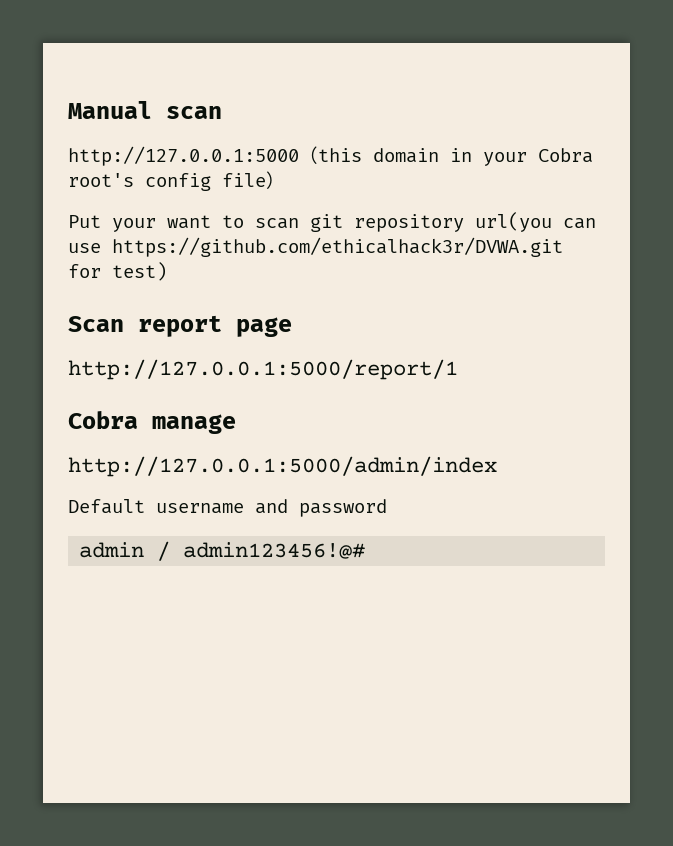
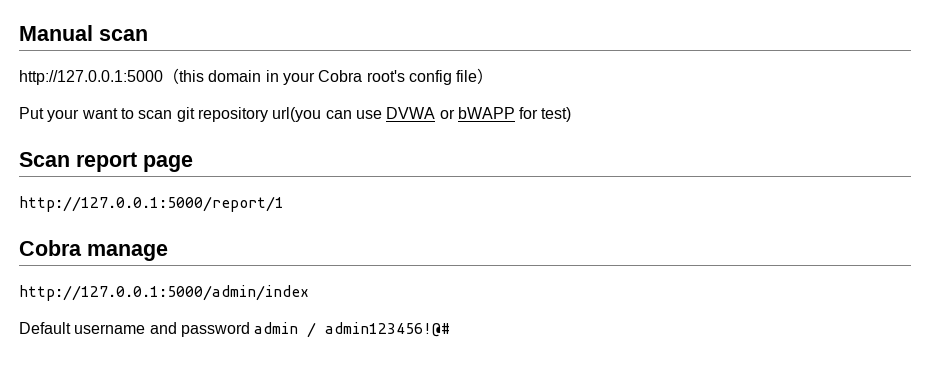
- Put your want to scan git repository url(you can use https://github.com/ethicalhack3r/DVWA.git for test)
+ Put your want to scan git repository url(you can use DVWA or bWAPP for test)
- Default username and password
- admin / admin123456!@#
+ Default username and password admin / admin123456!@#

